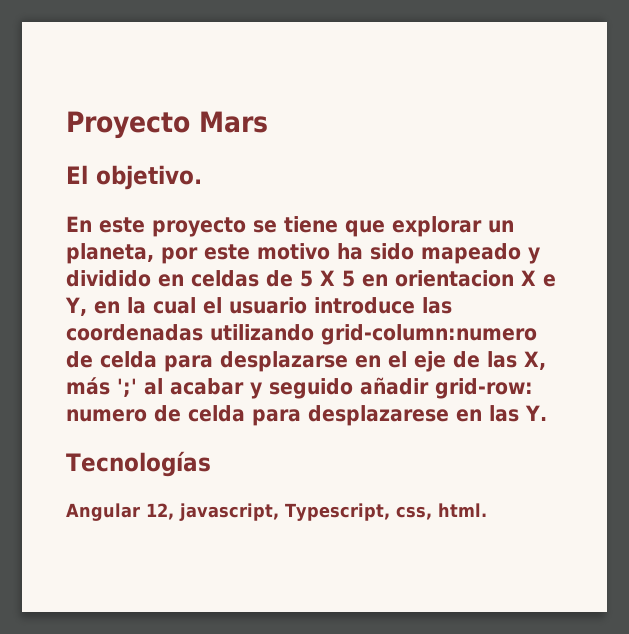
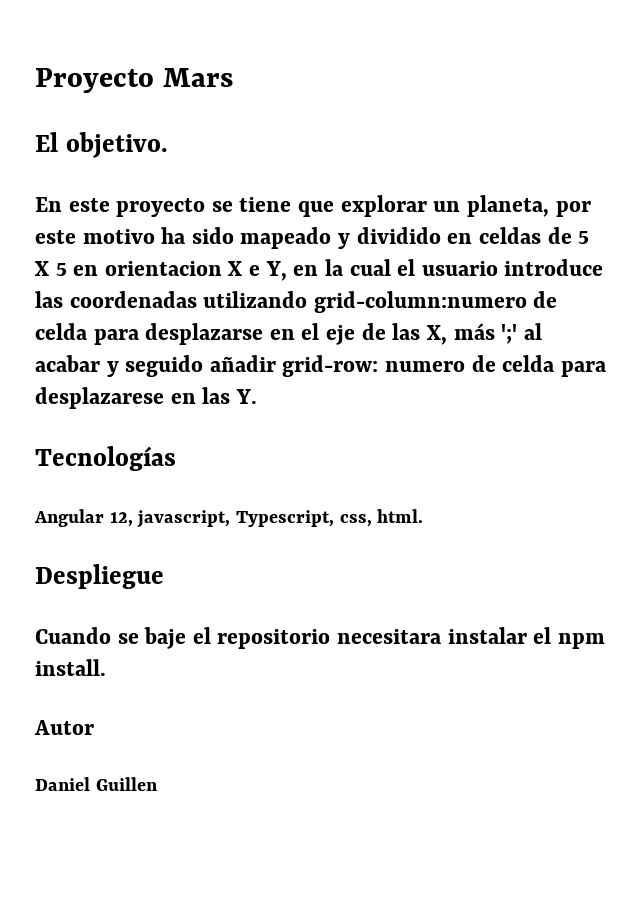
+ Despliegue
+ Cuando se baje el repositorio necesitara instalar el npm install.
+ Autor
+ Daniel Guillen

